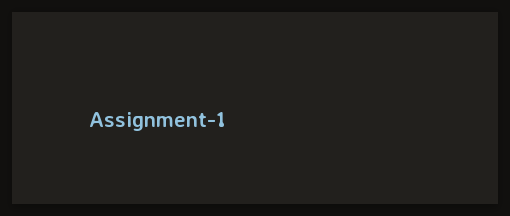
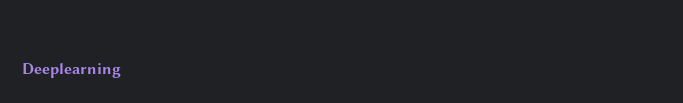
- Assignment-1
+ Deeplearning

